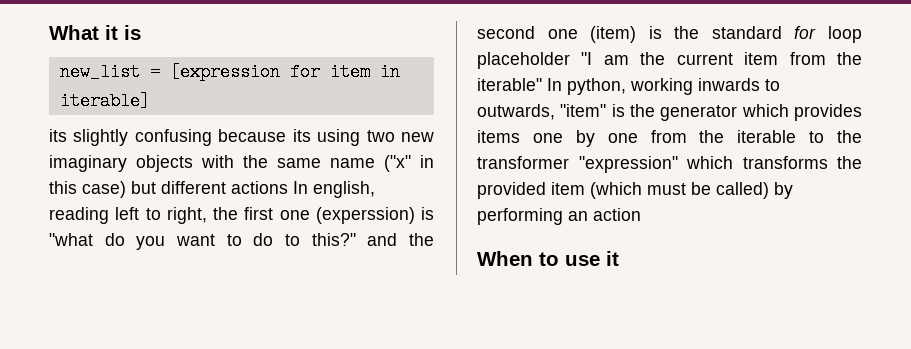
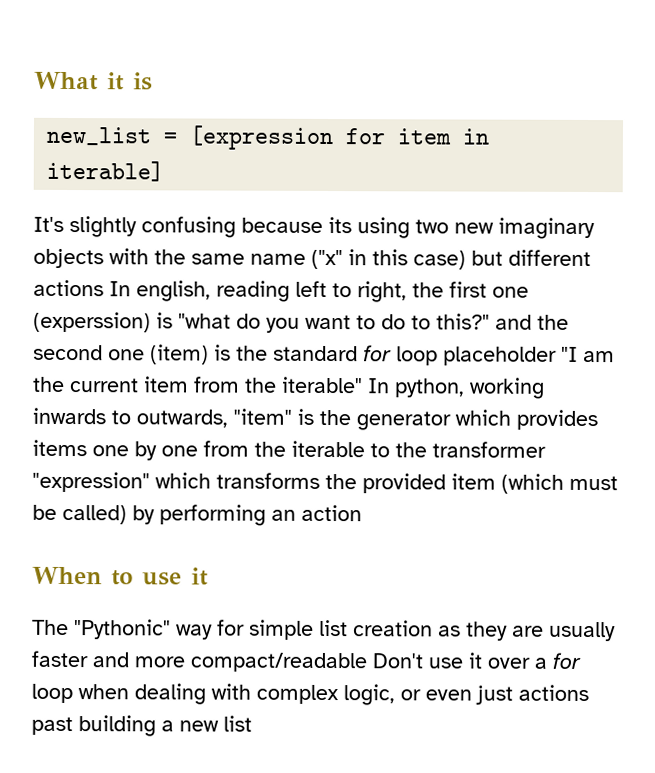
- its slightly confusing because its using two new imaginary objects with the same name ("x" in this case) but different actions In english, reading left to right, the first one (experssion) is "what do you want to do to this?" and the second one (item) is the standard for loop placeholder "I am the current item from the iterable" In python, working inwards to outwards, "item" is the generator which provides items one by one from the iterable to the transformer "expression" which transforms the provided item (which must be called) by performing an action
+ It's slightly confusing because its using two new imaginary objects with the same name ("x" in this case) but different actions In english, reading left to right, the first one (experssion) is "what do you want to do to this?" and the second one (item) is the standard for loop placeholder "I am the current item from the iterable" In python, working inwards to outwards, "item" is the generator which provides items one by one from the iterable to the transformer "expression" which transforms the provided item (which must be called) by performing an action
+ The "Pythonic" way for simple list creation as they are usually faster and more compact/readable Don't use it over a for loop when dealing with complex logic, or even just actions past building a new list

